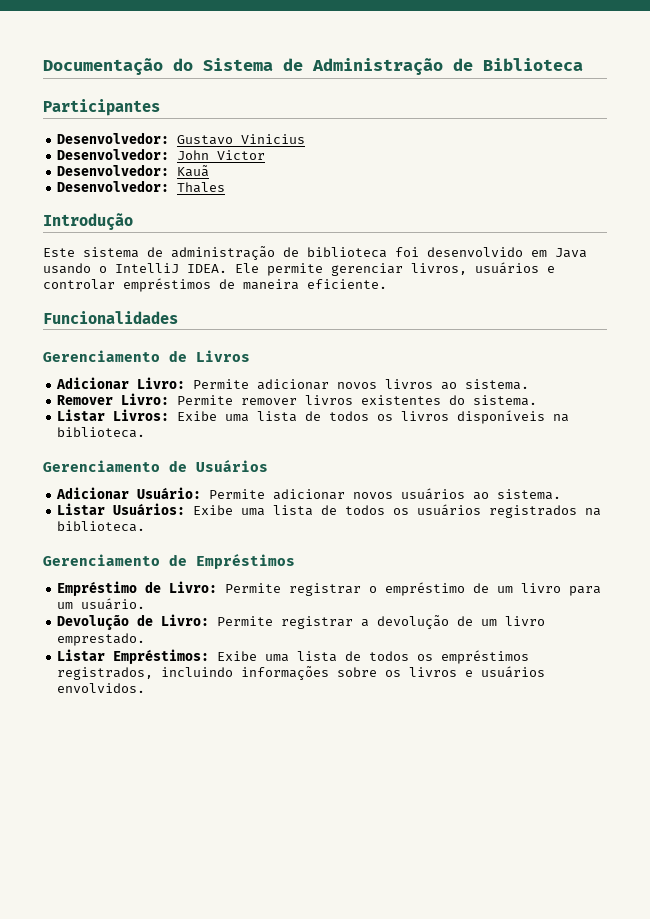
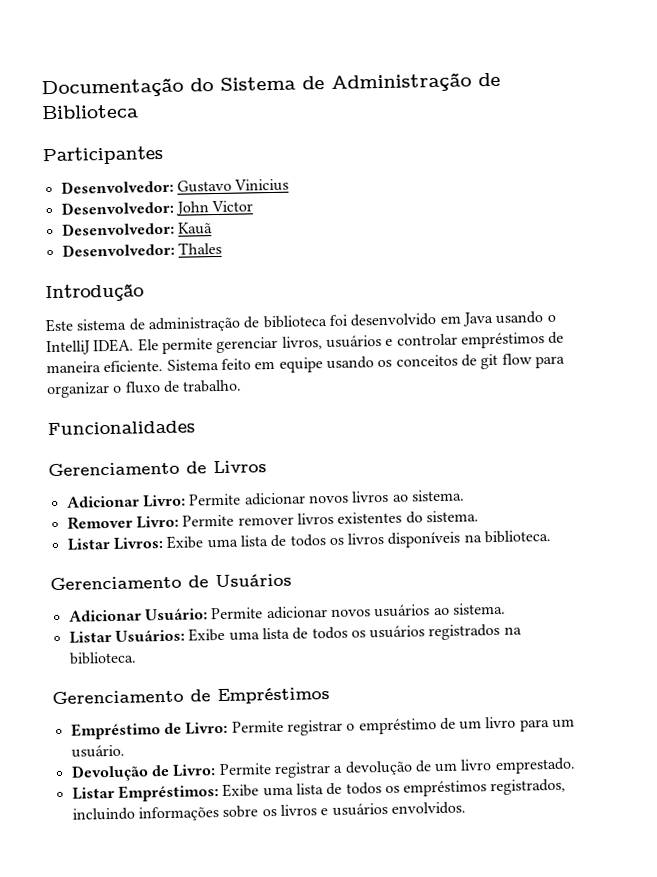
+ Sistema feito em equipe usando os conceitos de git flow para organizar o fluxo de trabalho.

